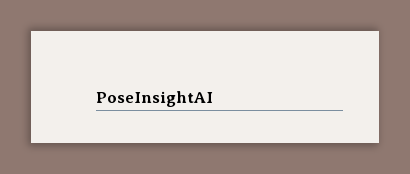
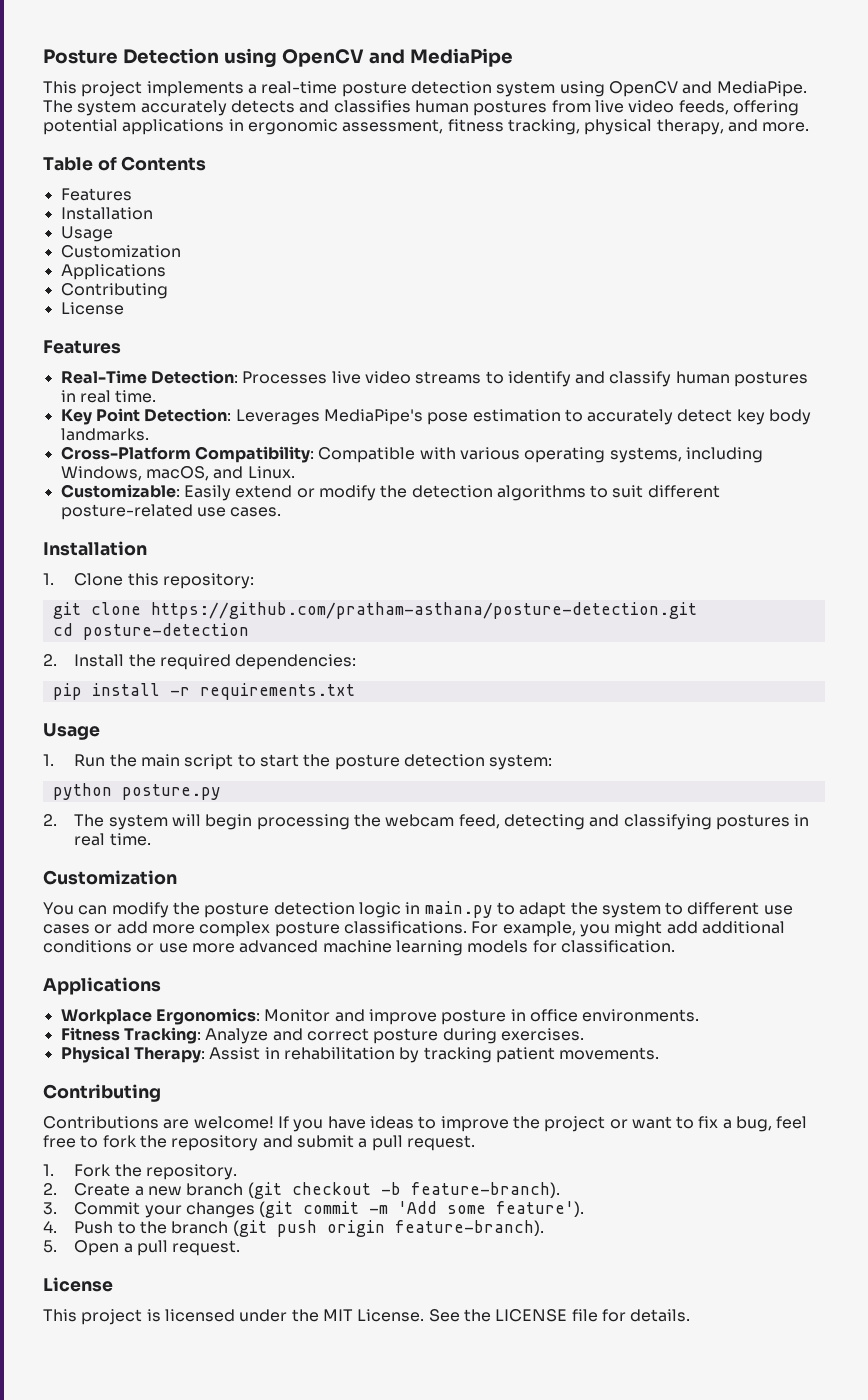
- PoseInsightAI
+ Posture Detection using OpenCV and MediaPipe
+ This project implements a real-time posture detection system using OpenCV and MediaPipe. The system accurately detects and classifies human postures from live video feeds, offering potential applications in ergonomic assessment, fitness tracking, physical therapy, and more.
+ Table of Contents
+ Features
+ Installation
+ Usage
+ Customization
+ Applications
+ Contributing
+ License
+ Features
+ Real-Time Detection: Processes live video streams to identify and classify human postures in real time.
+ Key Point Detection: Leverages MediaPipe's pose estimation to accurately detect key body landmarks.
+ Cross-Platform Compatibility: Compatible with various operating systems, including Windows, macOS, and Linux.
+ Customizable: Easily extend or modify the detection algorithms to suit different posture-related use cases.
+ Installation
+ 1. Clone this repository:
+ git clone https://github.com/pratham-asthana/posture-detection.git
+ cd posture-detection
+ 2. Install the required dependencies:
+ pip install -r requirements.txt
+ Usage
+ 1. Run the main script to start the posture detection system:
+ python posture.py
+ 2. The system will begin processing the webcam feed, detecting and classifying postures in real time.
+ Customization
+ You can modify the posture detection logic in main.py to adapt the system to different use cases or add more complex posture classifications. For example, you might add additional conditions or use more advanced machine learning models for classification.
+ Applications
+ Workplace Ergonomics: Monitor and improve posture in office environments.
+ Fitness Tracking: Analyze and correct posture during exercises.
+ Physical Therapy: Assist in rehabilitation by tracking patient movements.
+ Contributing
+ Contributions are welcome! If you have ideas to improve the project or want to fix a bug, feel free to fork the repository and submit a pull request.
+ 1. Fork the repository.
+ 2. Create a new branch (git checkout -b feature-branch).
+ 3. Commit your changes (git commit -m 'Add some feature').
+ 4. Push to the branch (git push origin feature-branch).
+ 5. Open a pull request.
+ License
+ This project is licensed under the MIT License. See the LICENSE file for details.

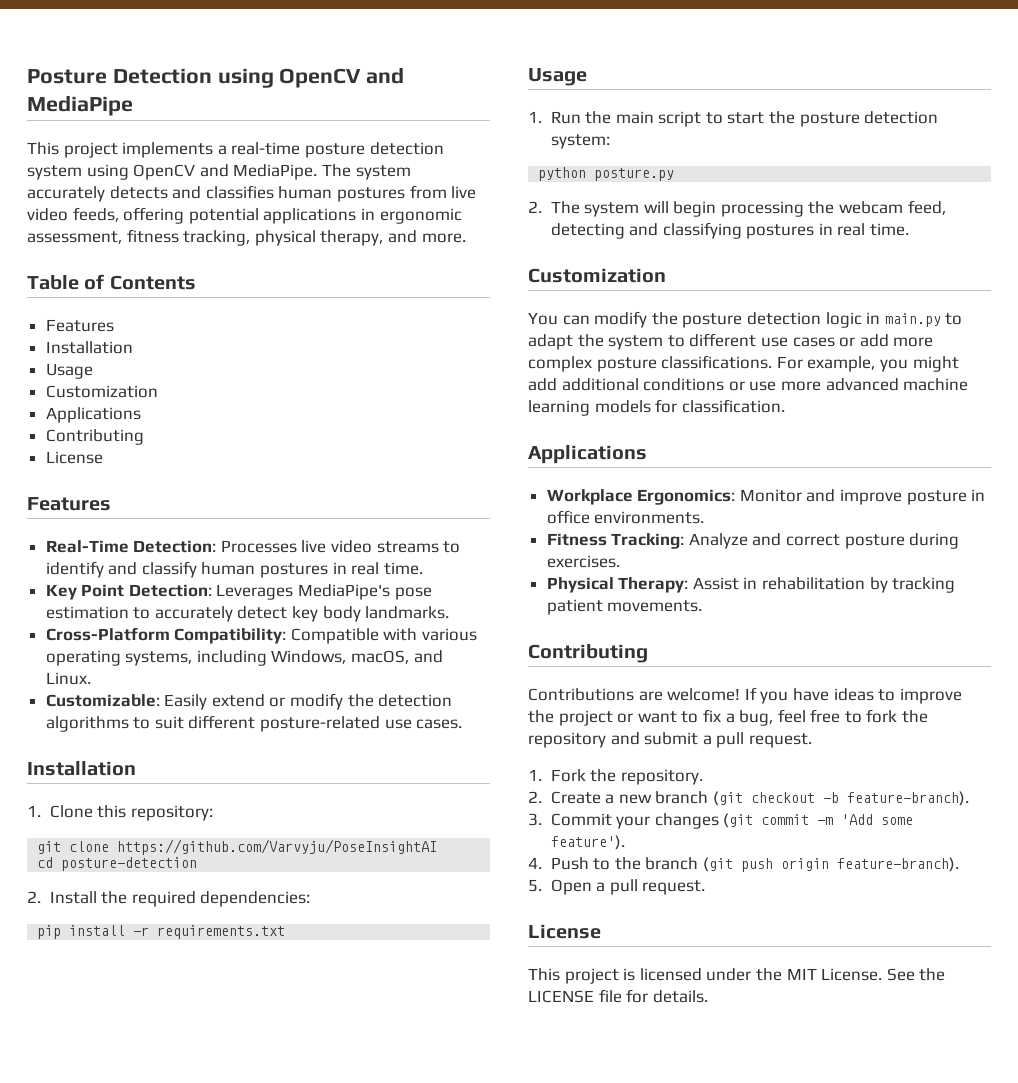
- git clone https://github.com/pratham-asthana/posture-detection.git
+ git clone https://github.com/Varvyju/PoseInsightAI

